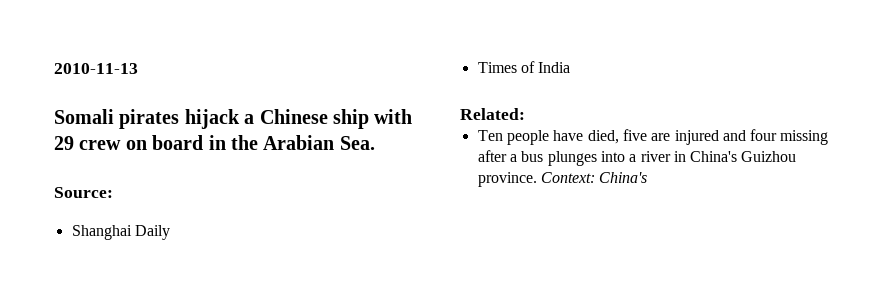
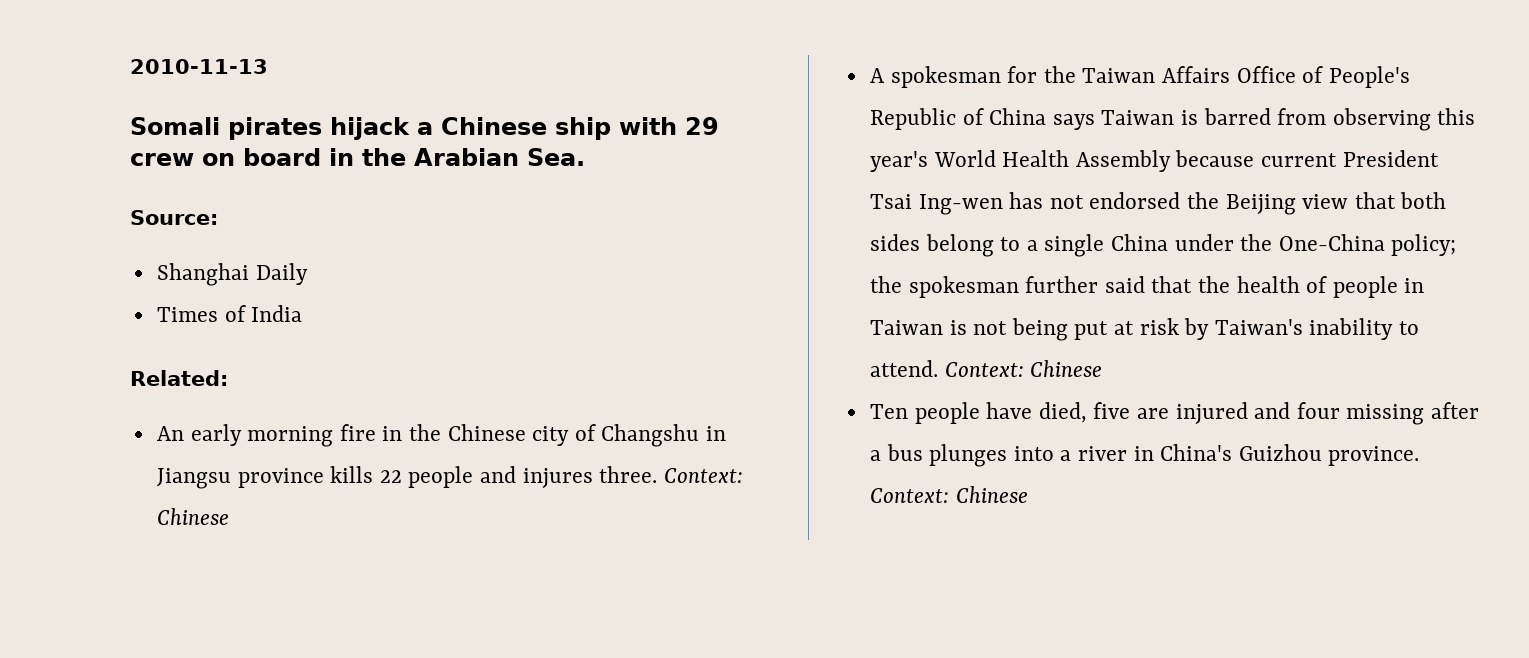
+ An early morning fire in the Chinese city of Changshu in Jiangsu province kills 22 people and injures three. Context: Chinese
+ A spokesman for the Taiwan Affairs Office of People's Republic of China says Taiwan is barred from observing this year's World Health Assembly because current President Tsai Ing-wen has not endorsed the Beijing view that both sides belong to a single China under the One-China policy; the spokesman further said that the health of people in Taiwan is not being put at risk by Taiwan's inability to attend. Context: Chinese
- Ten people have died, five are injured and four missing after a bus plunges into a river in China's Guizhou province. Context: China's
+ Ten people have died, five are injured and four missing after a bus plunges into a river in China's Guizhou province. Context: Chinese

